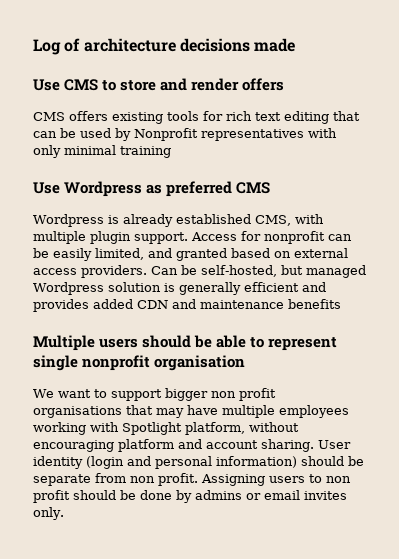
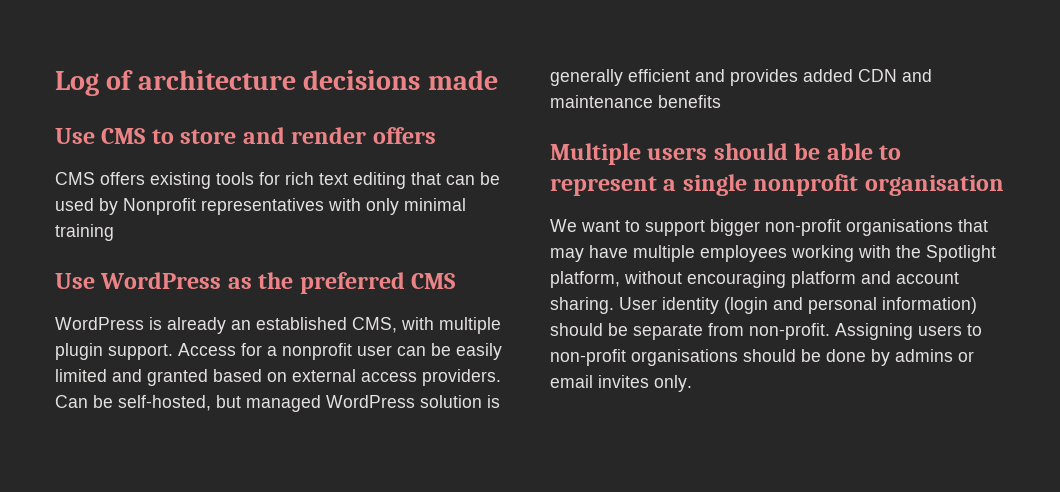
- Use Wordpress as preferred CMS
+ Use WordPress as the preferred CMS
- Wordpress is already established CMS, with multiple plugin support.
+ WordPress is already an established CMS, with multiple plugin support.
- Access for nonprofit can be easily limited, and granted based on external access providers.
+ Access for a nonprofit user can be easily limited and granted based on external access providers.
- Can be self-hosted, but managed Wordpress solution is generally efficient and provides added CDN and maintenance benefits
+ Can be self-hosted, but managed WordPress solution is generally efficient and provides added CDN and maintenance benefits
- Multiple users should be able to represent single nonprofit organisation
+ Multiple users should be able to represent a single nonprofit organisation
- We want to support bigger non profit organisations that may have multiple employees working with Spotlight platform, without encouraging platform and account sharing.
+ We want to support bigger non-profit organisations that may have multiple employees working with the Spotlight platform, without encouraging platform and account sharing.
- User identity (login and personal information) should be separate from non profit.
+ User identity (login and personal information) should be separate from non-profit.
- Assigning users to non profit should be done by admins or email invites only.
+ Assigning users to non-profit organisations should be done by admins or email invites only.

